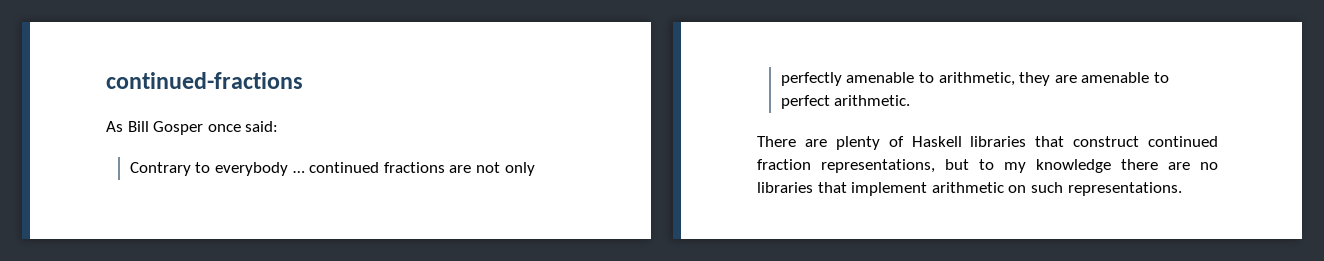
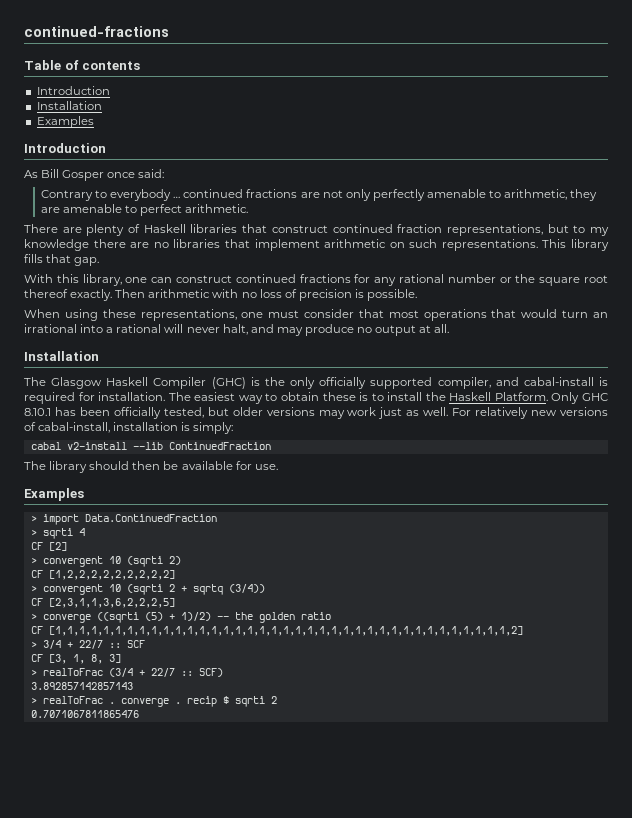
+ Table of contents
+ Introduction
+ Installation
+ Examples
+ Introduction
+ This library fills that gap.
+ With this library, one can construct continued fractions for any rational number or the square root thereof exactly. Then arithmetic with no loss of precision is possible.
+ When using these representations, one must consider that most operations that would turn an irrational into a rational will never halt, and may produce no output at all.
+ Installation
+ The Glasgow Haskell Compiler (GHC) is the only officially supported compiler, and cabal-install is required for installation. The easiest way to obtain these is to install the Haskell Platform. Only GHC 8.10.1 has been officially tested, but older versions may work just as well. For relatively new versions of cabal-install, installation is simply:
+ cabal v2-install --lib ContinuedFraction
+ The library should then be available for use.
+ Examples
+ > import Data.ContinuedFraction
+ > sqrti 4
+ CF [2]
+ > convergent 10 (sqrti 2)
+ CF [1,2,2,2,2,2,2,2,2,2]
+ > convergent 10 (sqrti 2 + sqrtq (3/4))
+ CF [2,3,1,1,3,6,2,2,2,5]
+ > converge ((sqrti (5) + 1)/2) -- the golden ratio
+ CF [1,1,1,1,1,1,1,1,1,1,1,1,1,1,1,1,1,1,1,1,1,1,1,1,1,1,1,1,1,1,1,1,1,1,1,1,1,1,2]
+ > 3/4 + 22/7 :: SCF
+ CF [3, 1, 8, 3]
+ > realToFrac (3/4 + 22/7 :: SCF)
+ 3.892857142857143
+ > realToFrac . converge . recip $ sqrti 2
+ 0.7071067811865476

